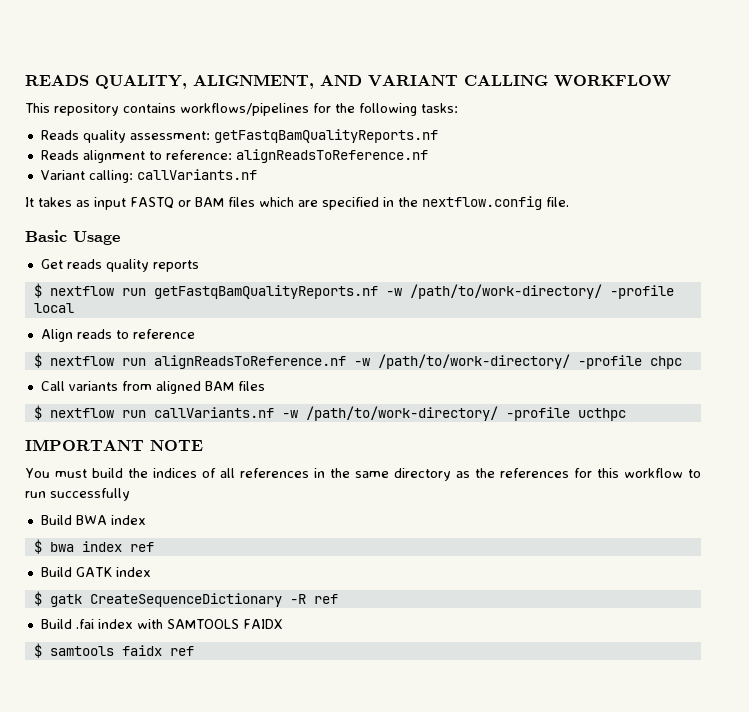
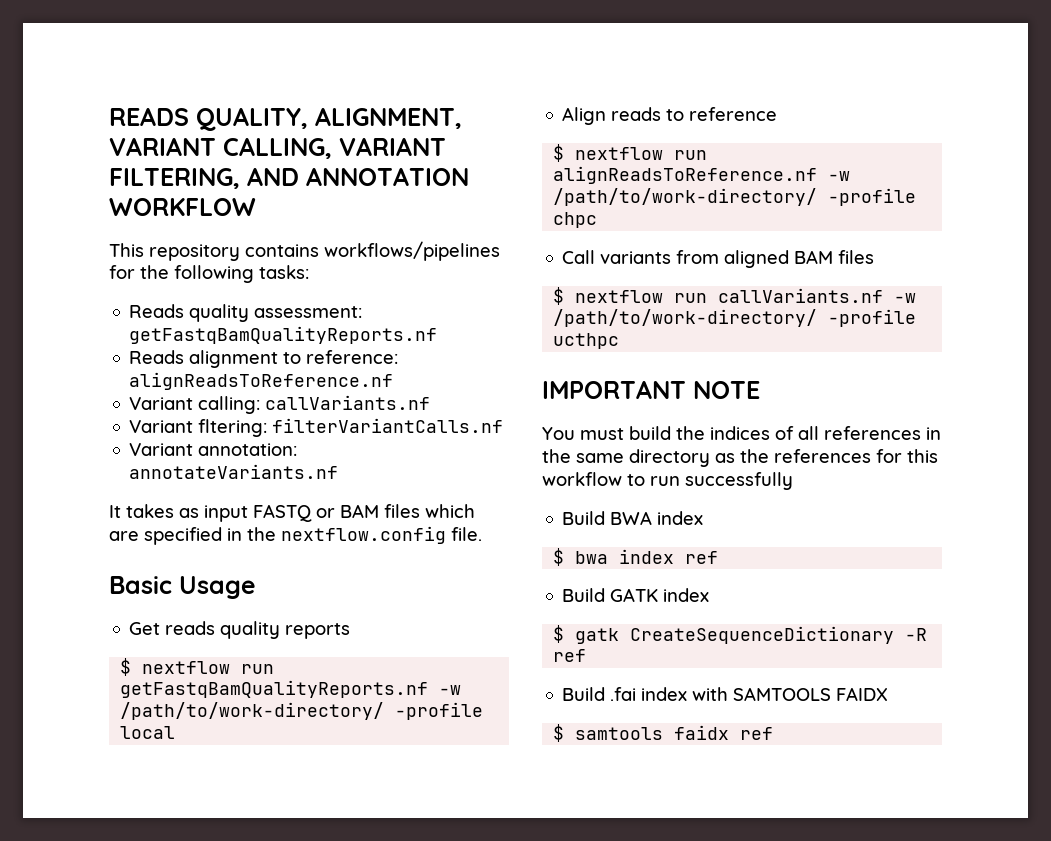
- READS QUALITY, ALIGNMENT, AND VARIANT CALLING WORKFLOW
+ READS QUALITY, ALIGNMENT, VARIANT CALLING, VARIANT FILTERING, AND ANNOTATION WORKFLOW
+ Variant fltering: filterVariantCalls.nf
+ Variant annotation: annotateVariants.nf

